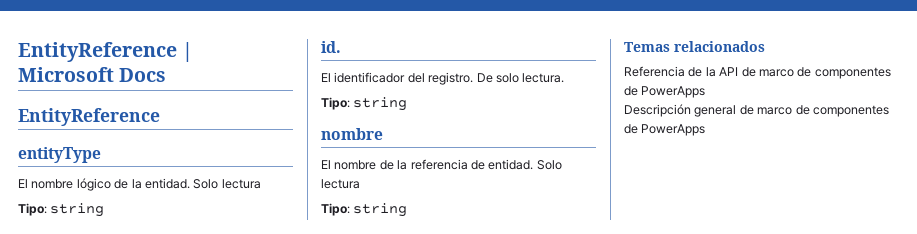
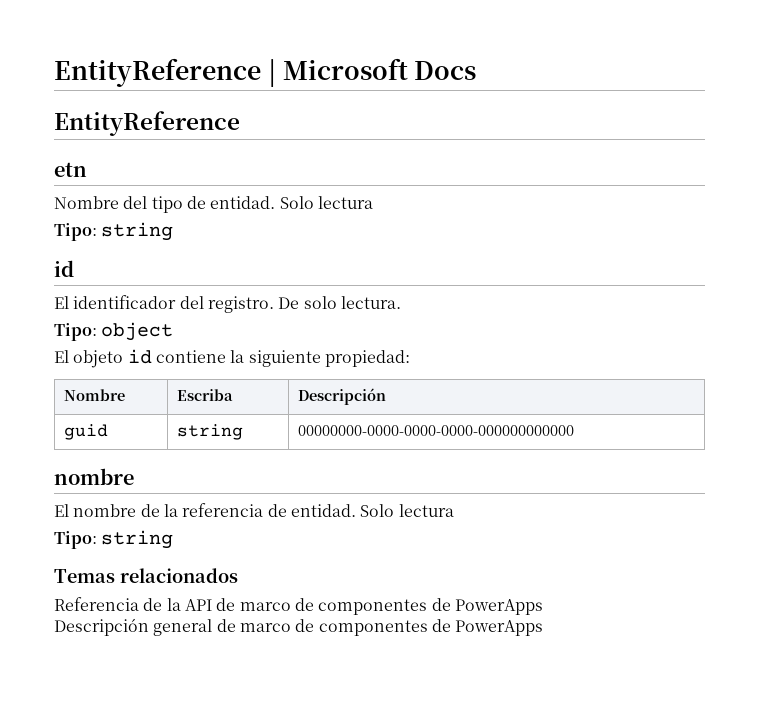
- entityType
- El nombre lógico de la entidad. Solo lectura
+ etn
+ Nombre del tipo de entidad. Solo lectura
  Tipo: string
- id.
+ id
  De solo lectura.
- Tipo: string
+ Tipo: object
+ El objeto id contiene la siguiente propiedad:
+ Nombre | Escriba | Descripción
+ guid | string | 00000000-0000-0000-0000-000000000000

